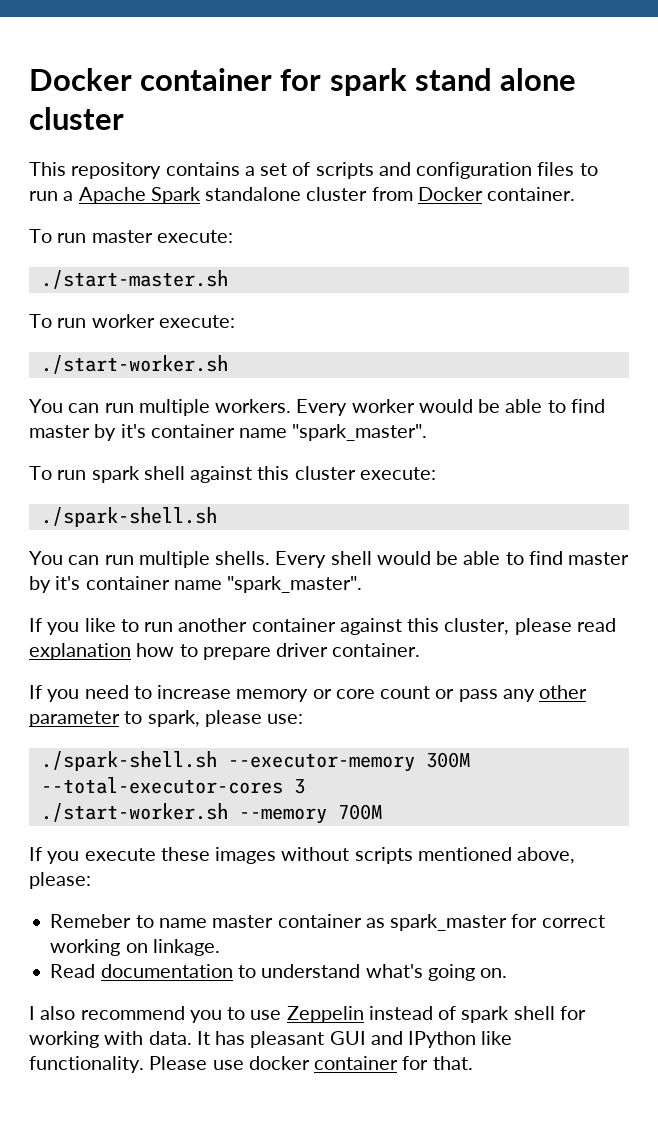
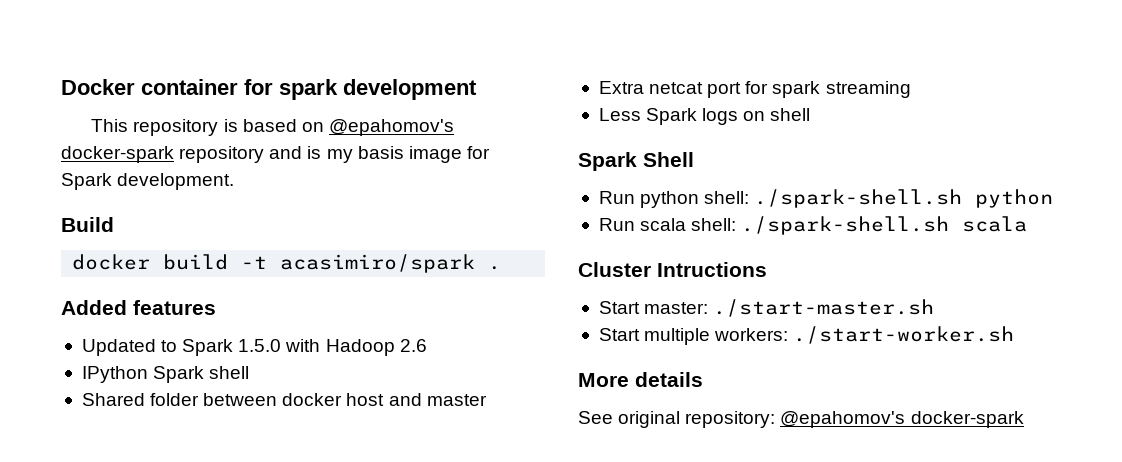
- Docker container for spark stand alone cluster
+ Docker container for spark development
- This repository contains a set of scripts and configuration files to run a Apache Spark standalone cluster from Docker container.
- To run master execute:
- ./start-master.sh
- To run worker execute:
- ./start-worker.sh
- You can run multiple workers. Every worker would be able to find master by it's container name "spark_master".
- To run spark shell against this cluster execute:
- ./spark-shell.sh
- You can run multiple shells. Every shell would be able to find master by it's container name "spark_master".
- If you like to run another container against this cluster, please read explanation how to prepare driver container.
- If you need to increase memory or core count or pass any other parameter to spark, please use:
- ./spark-shell.sh --executor-memory 300M --total-executor-cores 3
- ./start-worker.sh --memory 700M
- If you execute these images without scripts mentioned above, please:
- Remeber to name master container as spark_master for correct working on linkage.
- Read documentation to understand what's going on.
- I also recommend you to use Zeppelin instead of spark shell for working with data. It has pleasant GUI and IPython like functionality. Please use docker container for that.
+ This repository is based on @epahomov's docker-spark repository and is my basis image for Spark development.
+ Build
+ docker build -t acasimiro/spark .
+ Added features
+ Updated to Spark 1.5.0 with Hadoop 2.6
+ IPython Spark shell
+ Shared folder between docker host and master
+ Extra netcat port for spark streaming
+ Less Spark logs on shell
+ Spark Shell
+ Run python shell: ./spark-shell.sh python
+ Run scala shell: ./spark-shell.sh scala
+ Cluster Intructions
+ Start master: ./start-master.sh
+ Start multiple workers: ./start-worker.sh
+ More details
+ See original repository: @epahomov's docker-spark

